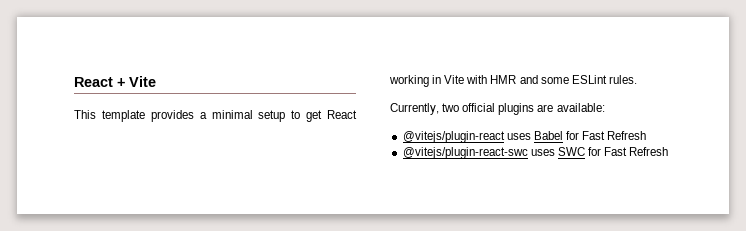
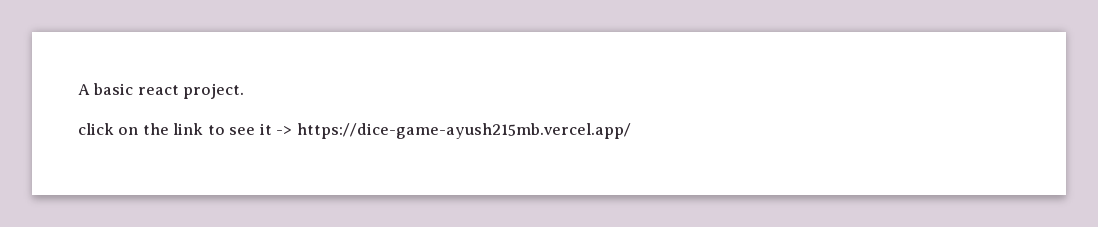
- React + Vite
- This template provides a minimal setup to get React working in Vite with HMR and some ESLint rules.
- Currently, two official plugins are available:
- @vitejs/plugin-react uses Babel for Fast Refresh
- @vitejs/plugin-react-swc uses SWC for Fast Refresh
+ A basic react project.
+ click on the link to see it -> https://dice-game-ayush215mb.vercel.app/

